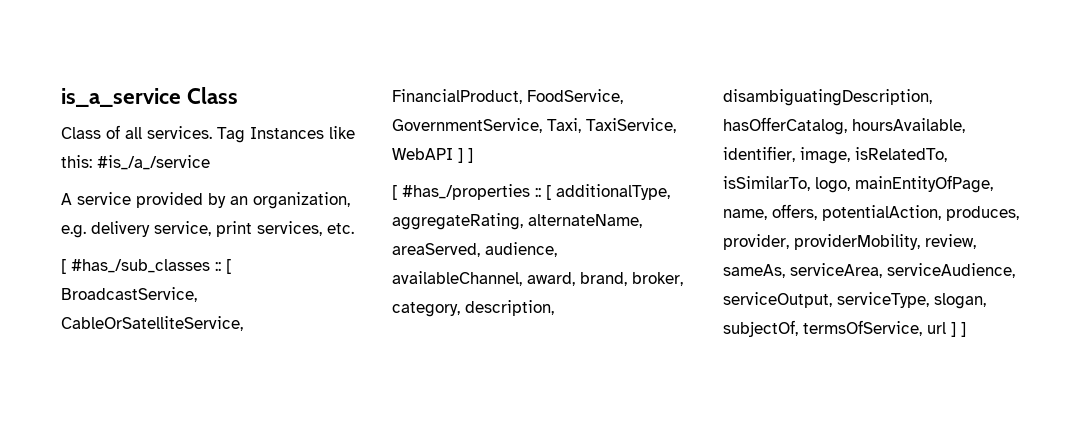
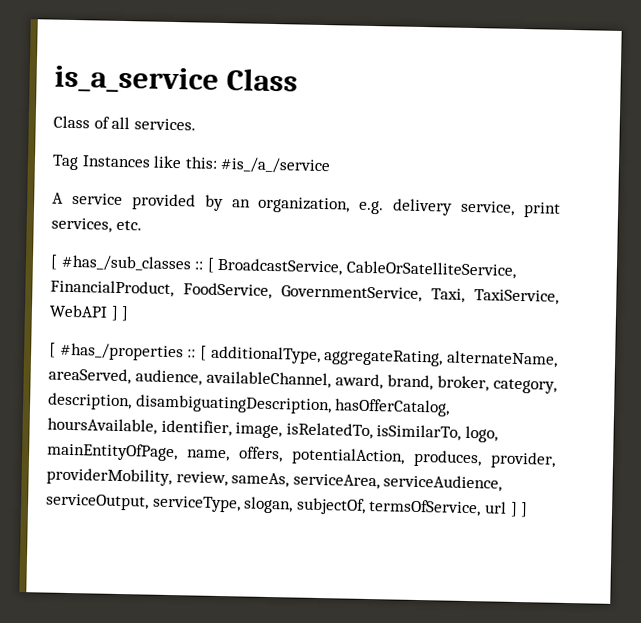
- Class of all services. Tag Instances like this: #is_/a_/service
+ Class of all services.
+ Tag Instances like this: #is_/a_/service

